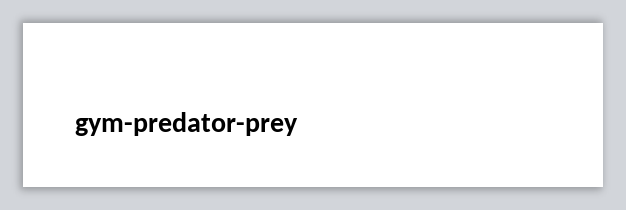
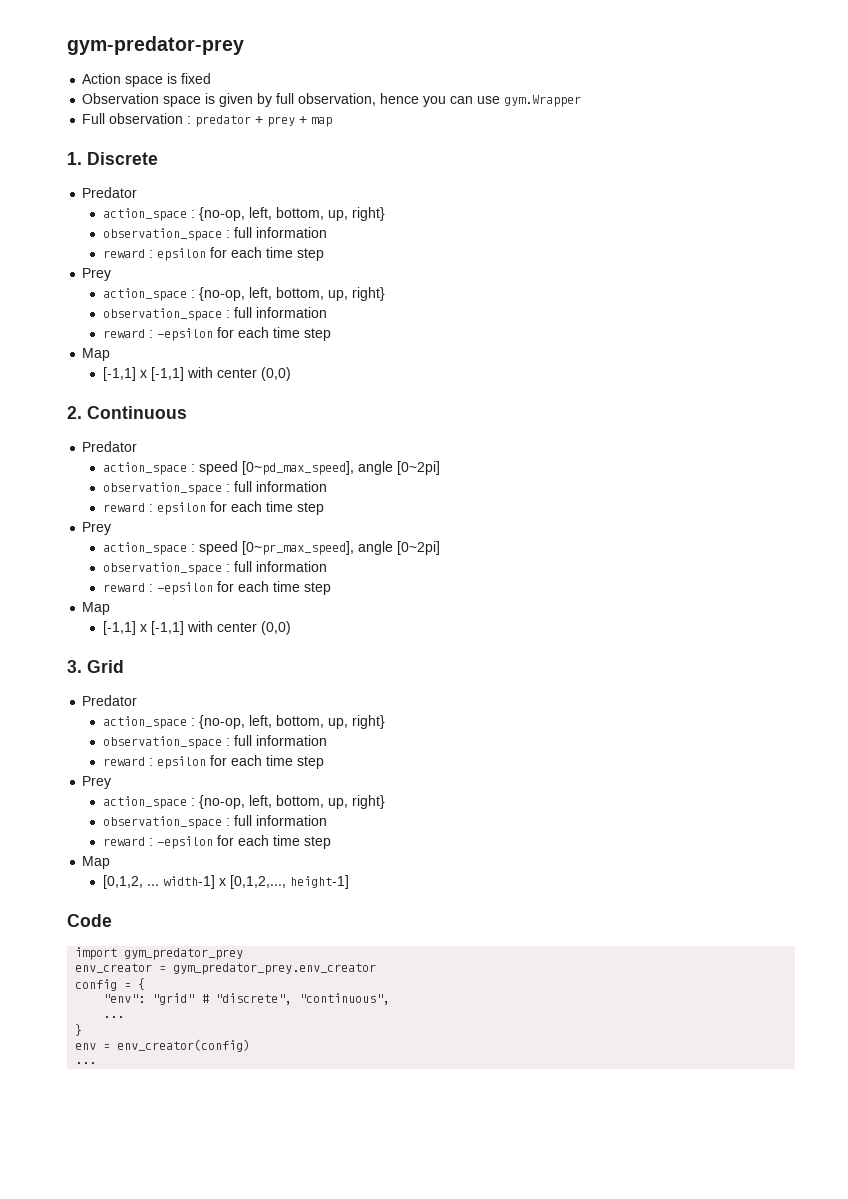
+ Action space is fixed
+ Observation space is given by full observation, hence you can use gym.Wrapper
+ Full observation : predator + prey + map
+ 1. Discrete
+ Predator
+ action_space : {no-op, left, bottom, up, right}
+ observation_space : full information
+ reward : epsilon for each time step
+ Prey
+ action_space : {no-op, left, bottom, up, right}
+ observation_space : full information
+ reward : -epsilon for each time step
+ Map
+ [-1,1] x [-1,1] with center (0,0)
+ 2. Continuous
+ Predator
+ action_space : speed [0~pd_max_speed], angle [0~2pi]
+ observation_space : full information
+ reward : epsilon for each time step
+ Prey
+ action_space : speed [0~pr_max_speed], angle [0~2pi]
+ observation_space : full information
+ reward : -epsilon for each time step
+ Map
+ [-1,1] x [-1,1] with center (0,0)
+ 3. Grid
+ Predator
+ action_space : {no-op, left, bottom, up, right}
+ observation_space : full information
+ reward : epsilon for each time step
+ Prey
+ action_space : {no-op, left, bottom, up, right}
+ observation_space : full information
+ reward : -epsilon for each time step
+ Map
+ [0,1,2, ... width-1] x [0,1,2,..., height-1]
+ Code
+ import gym_predator_prey
+ env_creator = gym_predator_prey.env_creator
+ config = {
+ "env": "grid" # "discrete", "continuous",
+ ...
+ }
+ env = env_creator(config)
+ ...

